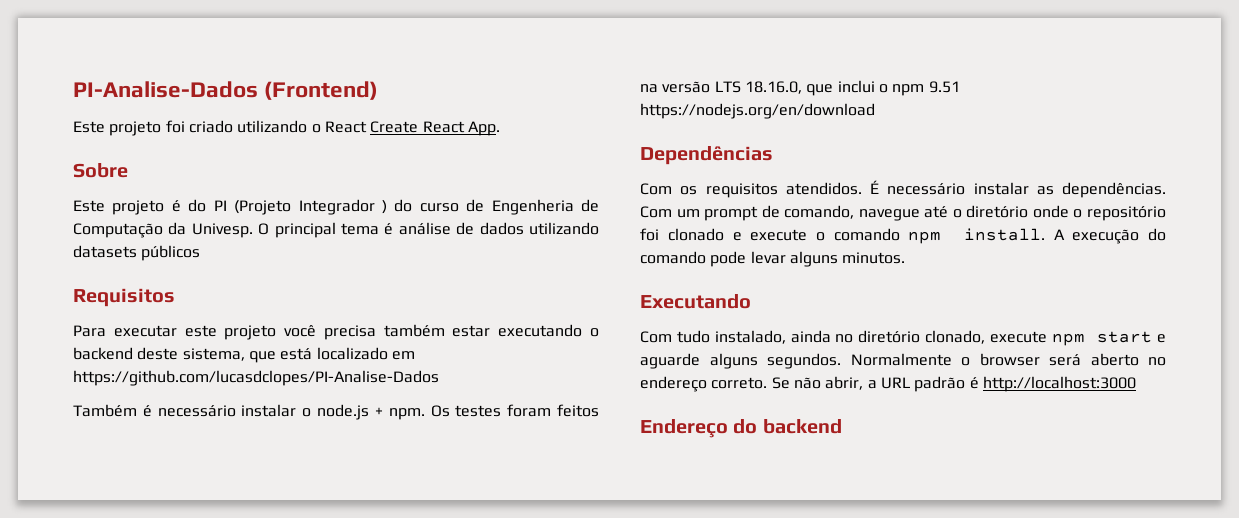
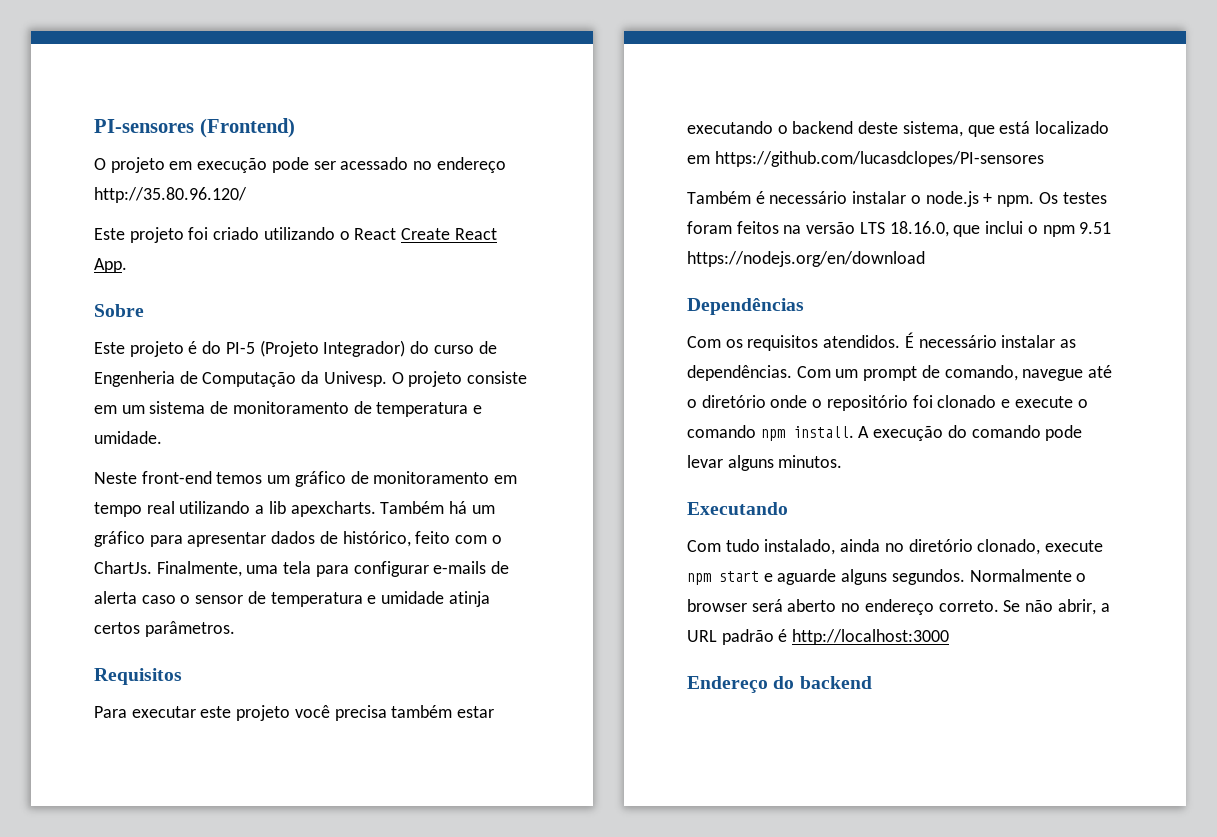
- PI-Analise-Dados (Frontend)
+ PI-sensores (Frontend)
+ O projeto em execução pode ser acessado no endereço http://35.80.96.120/
- Este projeto é do PI (Projeto Integrador ) do curso de Engenheria de Computação da Univesp.
+ Este projeto é do PI-5 (Projeto Integrador) do curso de Engenheria de Computação da Univesp.
- O principal tema é análise de dados utilizando datasets públicos
+ O projeto consiste em um sistema de monitoramento de temperatura e umidade.
+ Neste front-end temos um gráfico de monitoramento em tempo real utilizando a lib apexcharts. Também há um gráfico para apresentar dados de histórico, feito com o ChartJs. Finalmente, uma tela para configurar e-mails de alerta caso o sensor de temperatura e umidade atinja certos parâmetros.
- Para executar este projeto você precisa também estar executando o backend deste sistema, que está localizado em https://github.com/lucasdclopes/PI-Analise-Dados
+ Para executar este projeto você precisa também estar executando o backend deste sistema, que está localizado em https://github.com/lucasdclopes/PI-sensores

